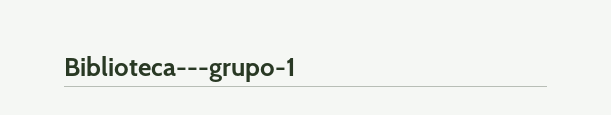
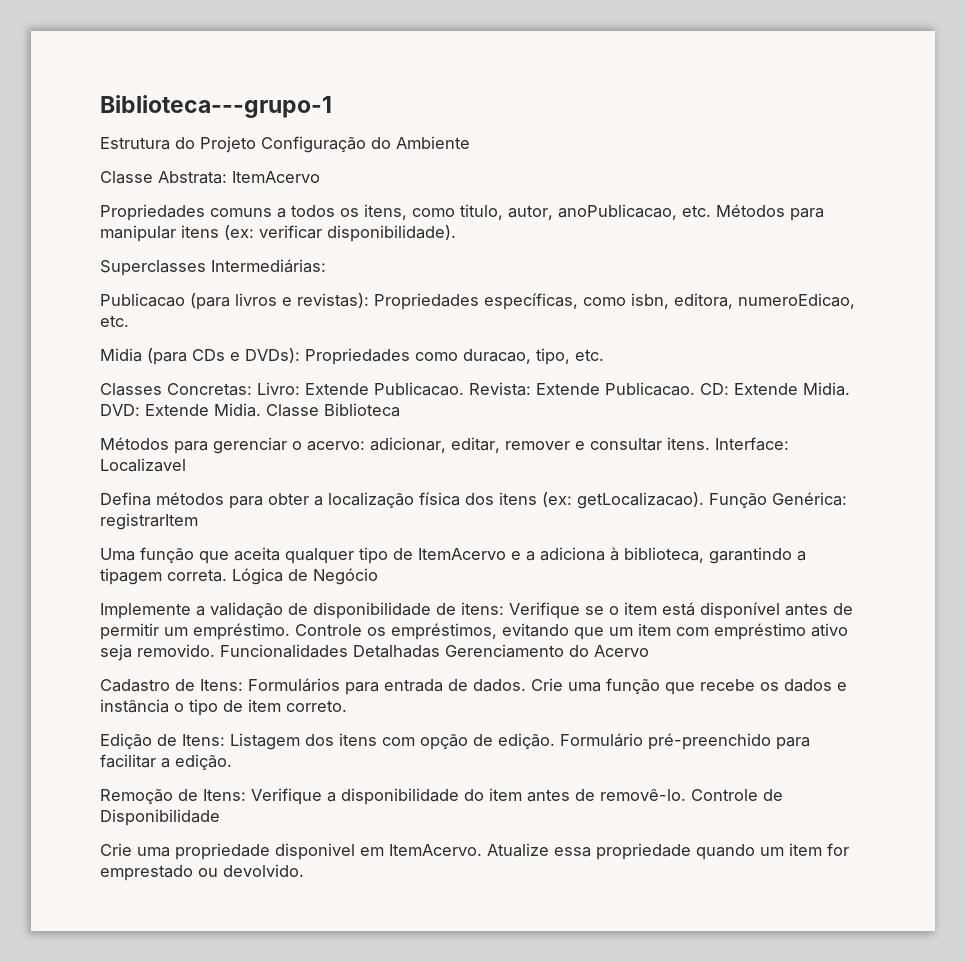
+ Estrutura do Projeto Configuração do Ambiente
+ Classe Abstrata: ItemAcervo
+ Propriedades comuns a todos os itens, como titulo, autor, anoPublicacao, etc. Métodos para manipular itens (ex: verificar disponibilidade).
+ Superclasses Intermediárias:
+ Publicacao (para livros e revistas): Propriedades específicas, como isbn, editora, numeroEdicao, etc.
+ Midia (para CDs e DVDs): Propriedades como duracao, tipo, etc.
+ Classes Concretas: Livro: Extende Publicacao. Revista: Extende Publicacao. CD: Extende Midia. DVD: Extende Midia. Classe Biblioteca
+ Métodos para gerenciar o acervo: adicionar, editar, remover e consultar itens. Interface: Localizavel
+ Defina métodos para obter a localização física dos itens (ex: getLocalizacao). Função Genérica: registrarItem
+ Uma função que aceita qualquer tipo de ItemAcervo e a adiciona à biblioteca, garantindo a tipagem correta. Lógica de Negócio
+ Implemente a validação de disponibilidade de itens: Verifique se o item está disponível antes de permitir um empréstimo. Controle os empréstimos, evitando que um item com empréstimo ativo seja removido. Funcionalidades Detalhadas Gerenciamento do Acervo
+ Cadastro de Itens: Formulários para entrada de dados. Crie uma função que recebe os dados e instância o tipo de item correto.
+ Edição de Itens: Listagem dos itens com opção de edição. Formulário pré-preenchido para facilitar a edição.
+ Remoção de Itens: Verifique a disponibilidade do item antes de removê-lo. Controle de Disponibilidade
+ Crie uma propriedade disponivel em ItemAcervo. Atualize essa propriedade quando um item for emprestado ou devolvido.

